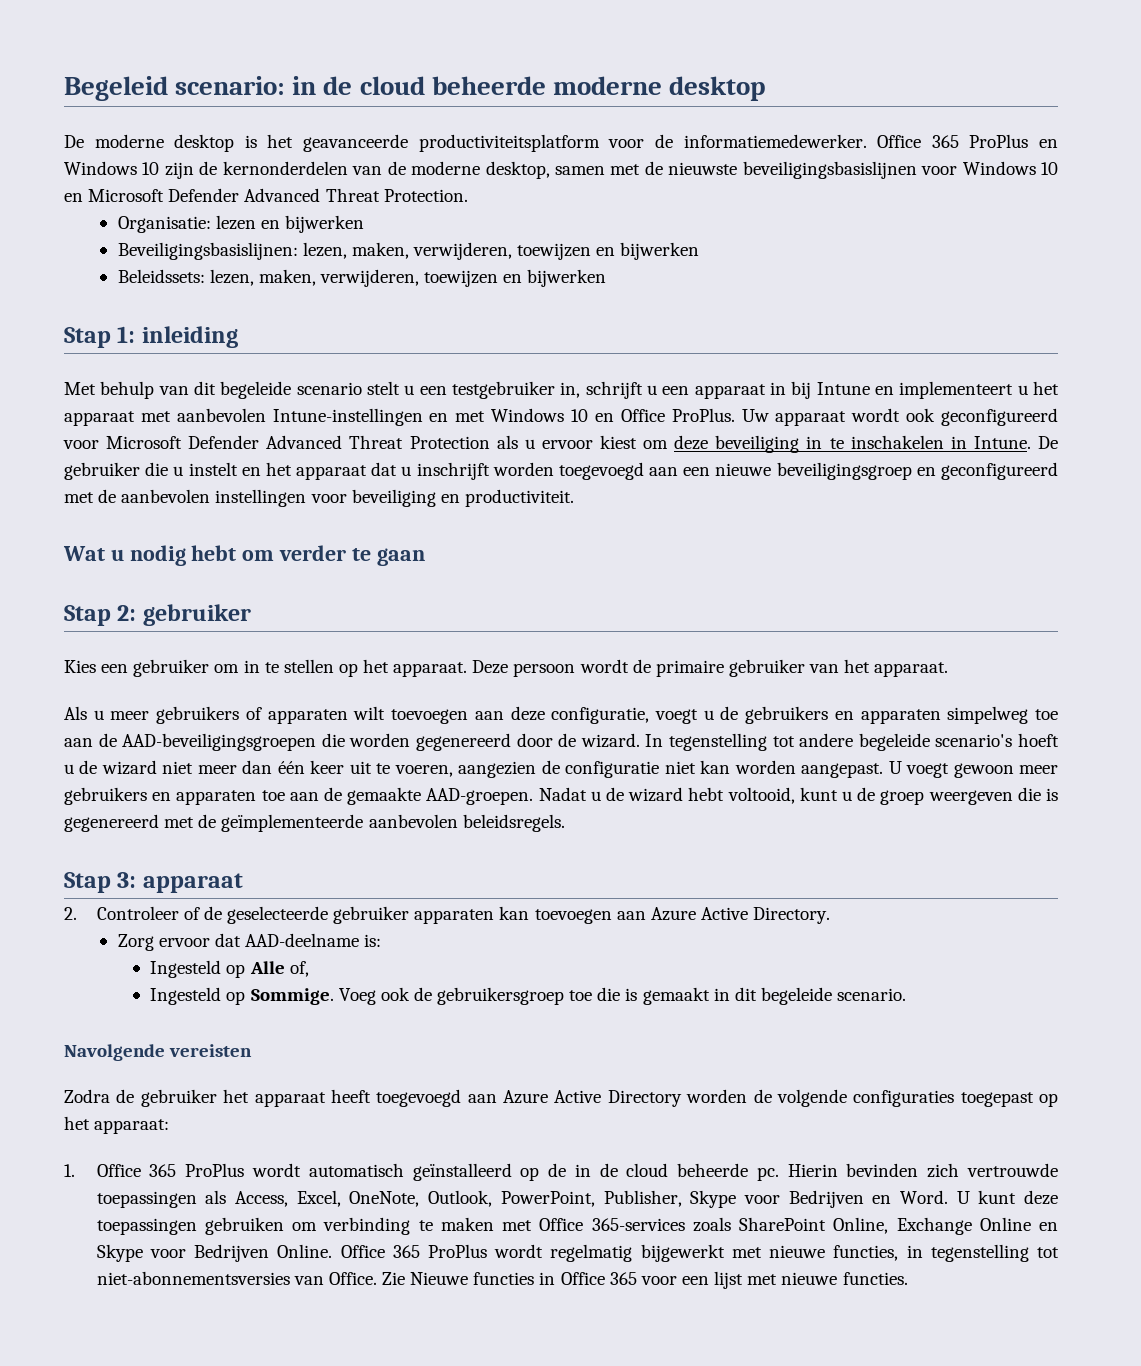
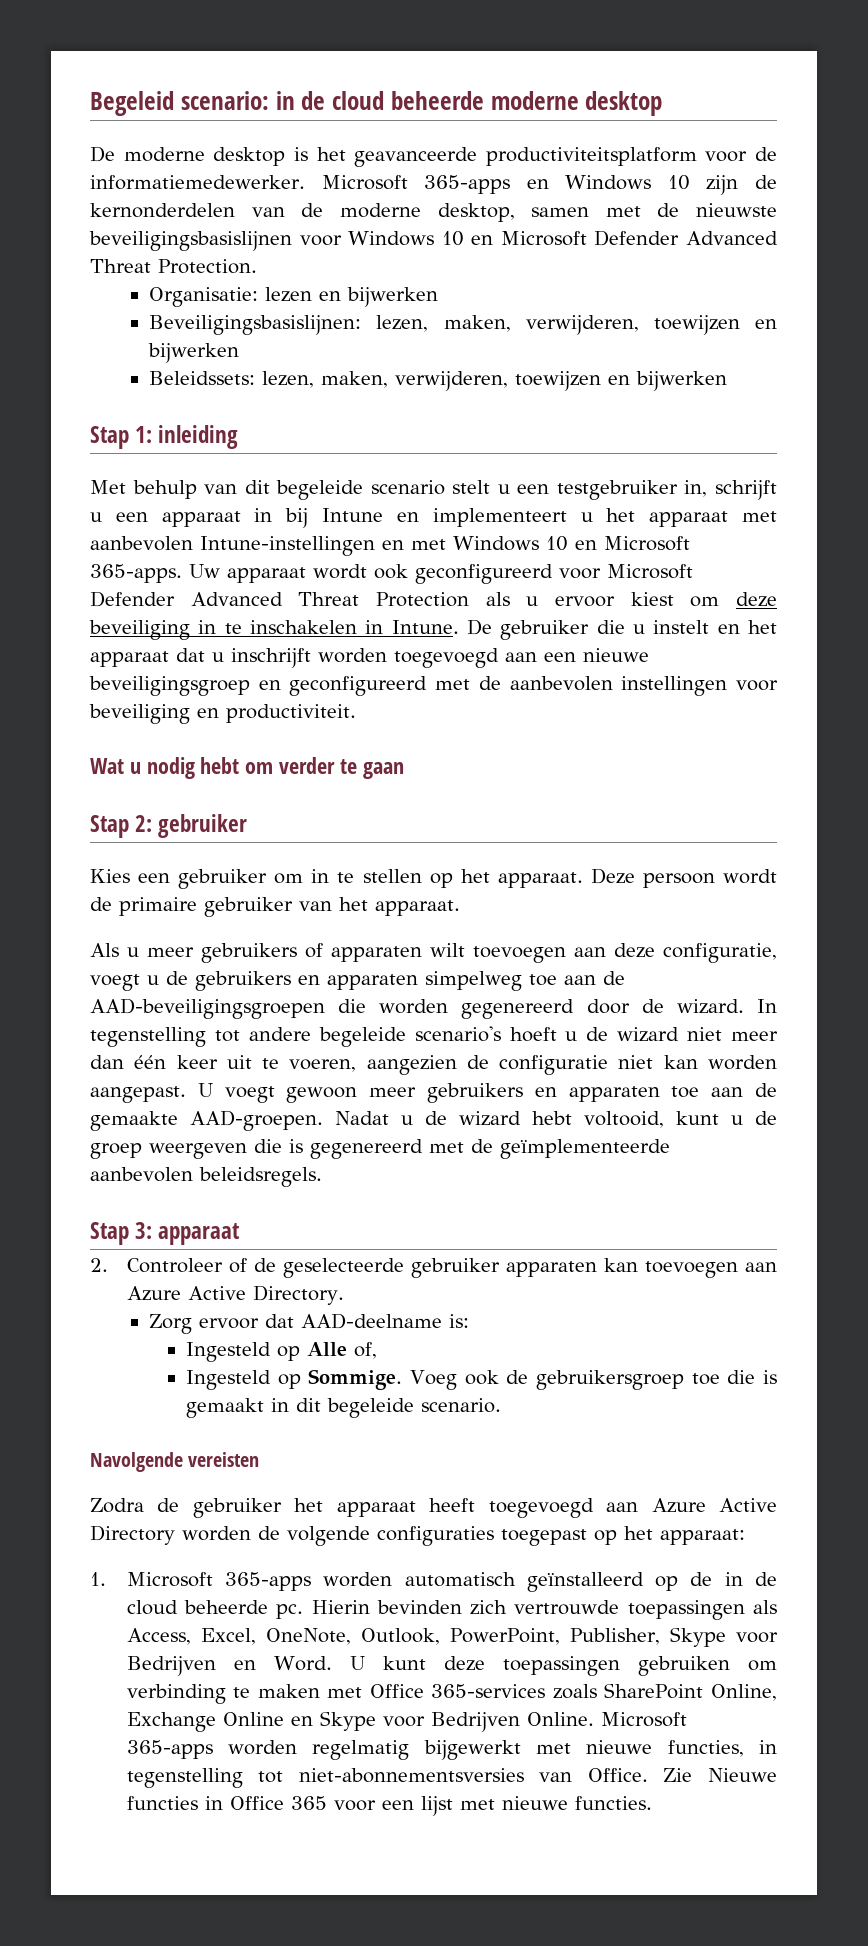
- Office 365 ProPlus en Windows 10 zijn de kernonderdelen van de moderne desktop, samen met de nieuwste beveiligingsbasislijnen voor Windows 10 en Microsoft Defender Advanced Threat Protection.
+ Microsoft 365-apps en Windows 10 zijn de kernonderdelen van de moderne desktop, samen met de nieuwste beveiligingsbasislijnen voor Windows 10 en Microsoft Defender Advanced Threat Protection.
- Met behulp van dit begeleide scenario stelt u een testgebruiker in, schrijft u een apparaat in bij Intune en implementeert u het apparaat met aanbevolen Intune-instellingen en met Windows 10 en Office ProPlus.
+ Met behulp van dit begeleide scenario stelt u een testgebruiker in, schrijft u een apparaat in bij Intune en implementeert u het apparaat met aanbevolen Intune-instellingen en met Windows 10 en Microsoft 365-apps.
- 1. Office 365 ProPlus wordt automatisch geïnstalleerd op de in de cloud beheerde pc.
+ 1. Microsoft 365-apps worden automatisch geïnstalleerd op de in de cloud beheerde pc.
- Office 365 ProPlus wordt regelmatig bijgewerkt met nieuwe functies, in tegenstelling tot niet-abonnementsversies van Office.
+ Microsoft 365-apps worden regelmatig bijgewerkt met nieuwe functies, in tegenstelling tot niet-abonnementsversies van Office.

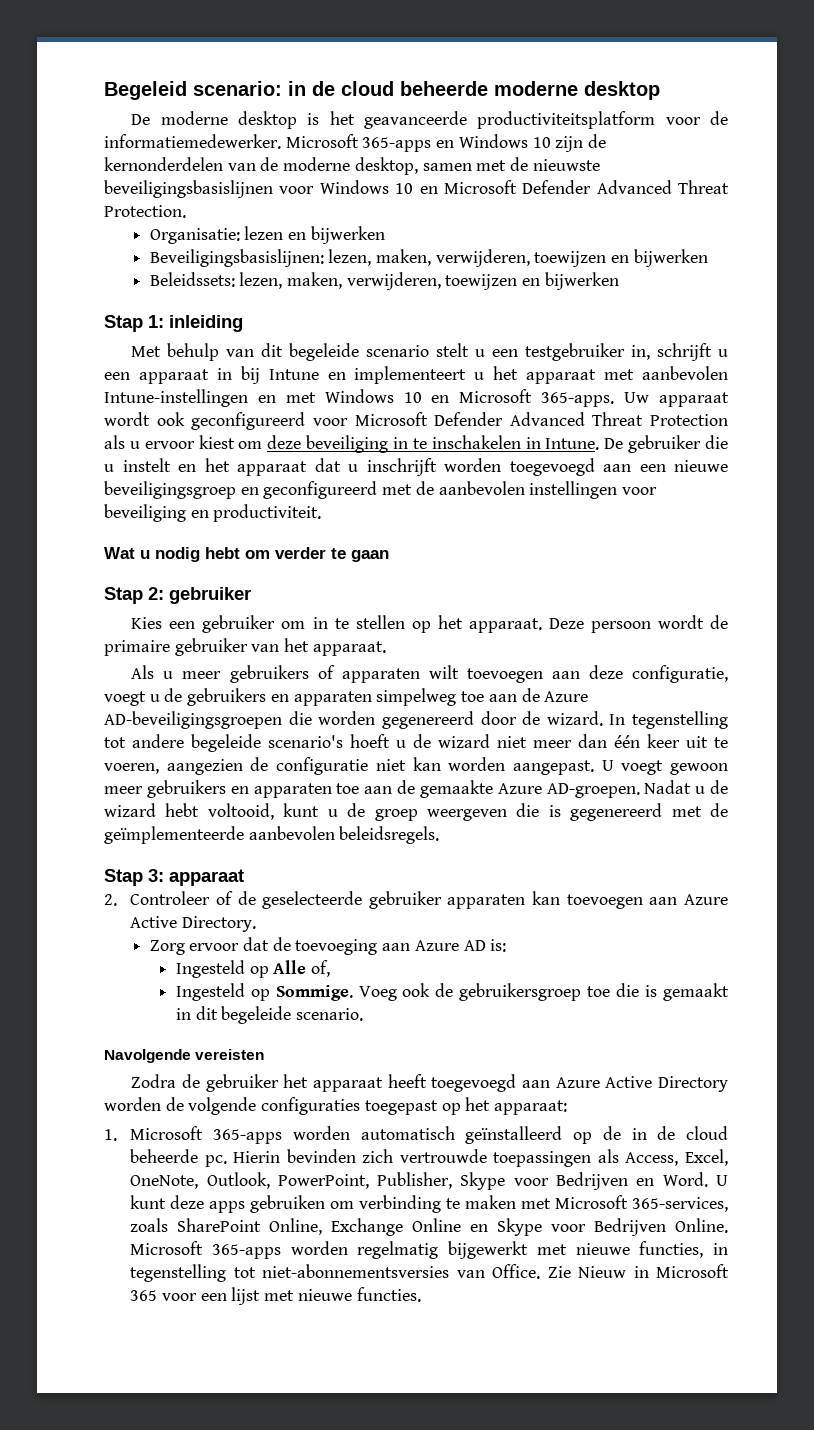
- Als u meer gebruikers of apparaten wilt toevoegen aan deze configuratie, voegt u de gebruikers en apparaten simpelweg toe aan de AAD-beveiligingsgroepen die worden gegenereerd door de wizard.
+ Als u meer gebruikers of apparaten wilt toevoegen aan deze configuratie, voegt u de gebruikers en apparaten simpelweg toe aan de Azure AD-beveiligingsgroepen die worden gegenereerd door de wizard.
- U voegt gewoon meer gebruikers en apparaten toe aan de gemaakte AAD-groepen.
+ U voegt gewoon meer gebruikers en apparaten toe aan de gemaakte Azure AD-groepen.
- Zorg ervoor dat AAD-deelname is:
+ Zorg ervoor dat de toevoeging aan Azure AD is:
- U kunt deze toepassingen gebruiken om verbinding te maken met Office 365-services zoals SharePoint Online, Exchange Online en Skype voor Bedrijven Online.
+ U kunt deze apps gebruiken om verbinding te maken met Microsoft 365-services, zoals SharePoint Online, Exchange Online en Skype voor Bedrijven Online.
- Zie Nieuwe functies in Office 365 voor een lijst met nieuwe functies.
+ Zie Nieuw in Microsoft 365 voor een lijst met nieuwe functies.

